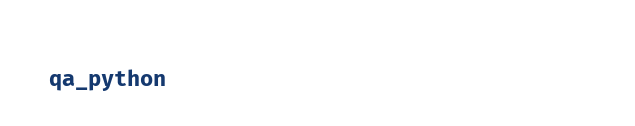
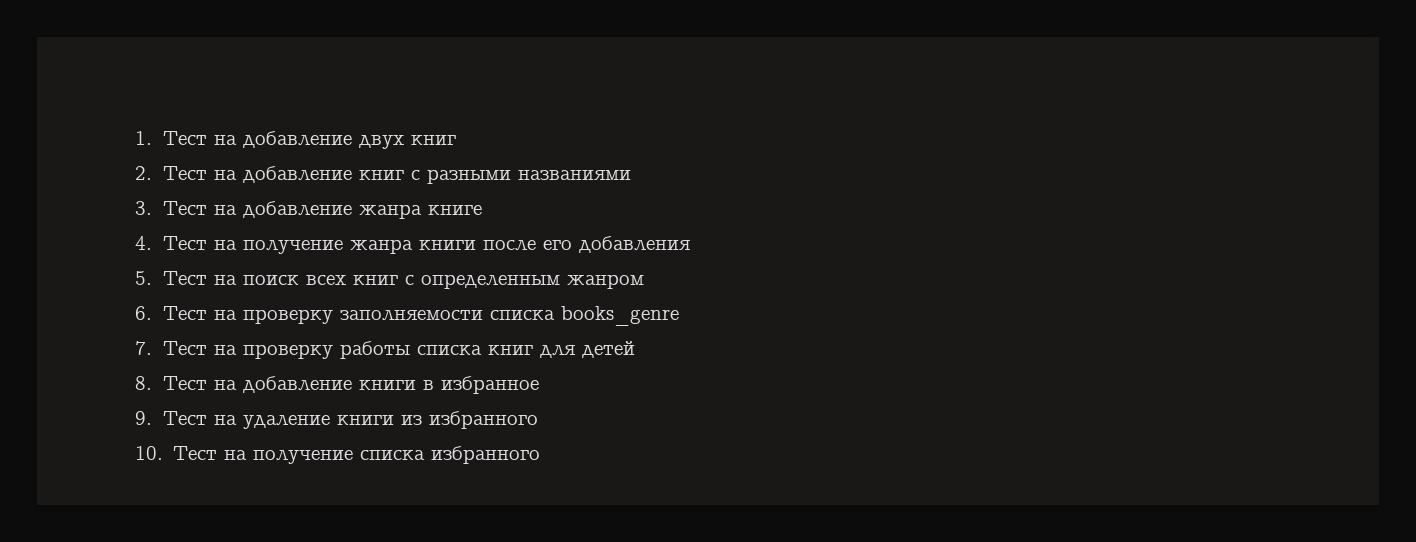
- qa_python
+ 1. Тест на добавление двух книг
+ 2. Тест на добавление книг с разными названиями
+ 3. Тест на добавление жанра книге
+ 4. Тест на получение жанра книги после его добавления
+ 5. Тест на поиск всех книг с определенным жанром
+ 6. Тест на проверку заполняемости списка books_genre
+ 7. Тест на проверку работы списка книг для детей
+ 8. Тест на добавление книги в избранное
+ 9. Тест на удаление книги из избранного
+ 10. Тест на получение списка избранного

